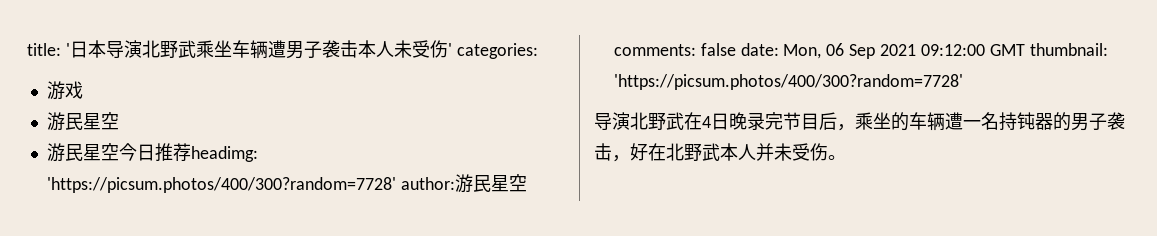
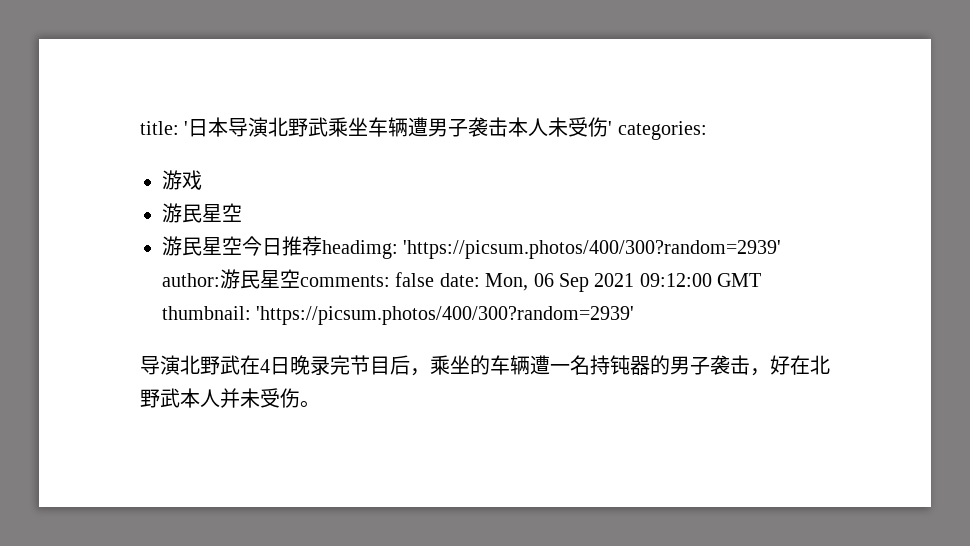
- 游民星空今日推荐headimg: 'https://picsum.photos/400/300?random=7728' author:游民星空comments: false date: Mon, 06 Sep 2021 09:12:00 GMT thumbnail: 'https://picsum.photos/400/300?random=7728'
+ 游民星空今日推荐headimg: 'https://picsum.photos/400/300?random=2939' author:游民星空comments: false date: Mon, 06 Sep 2021 09:12:00 GMT thumbnail: 'https://picsum.photos/400/300?random=2939'

